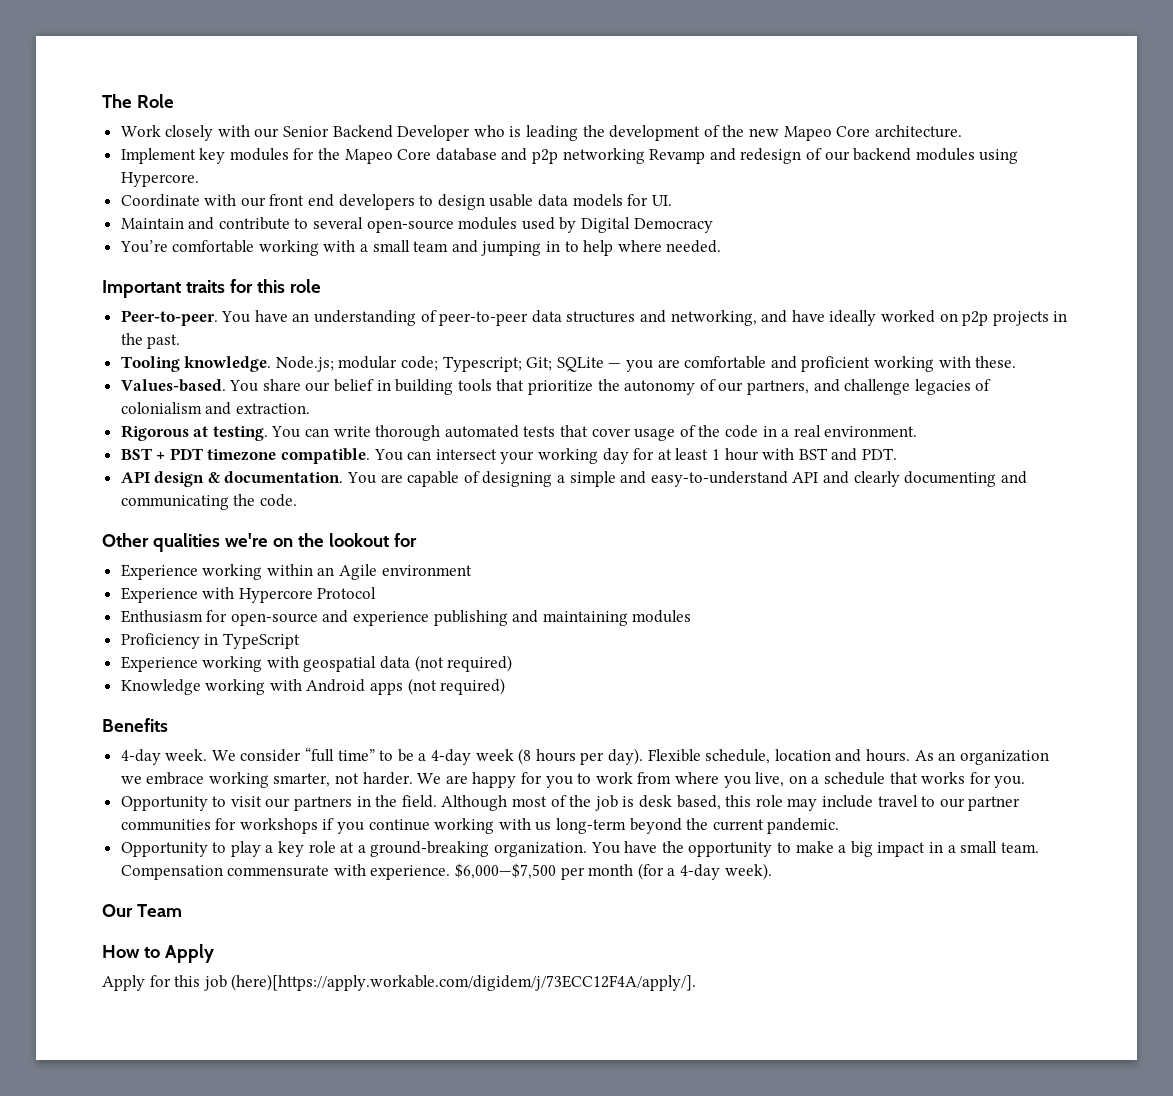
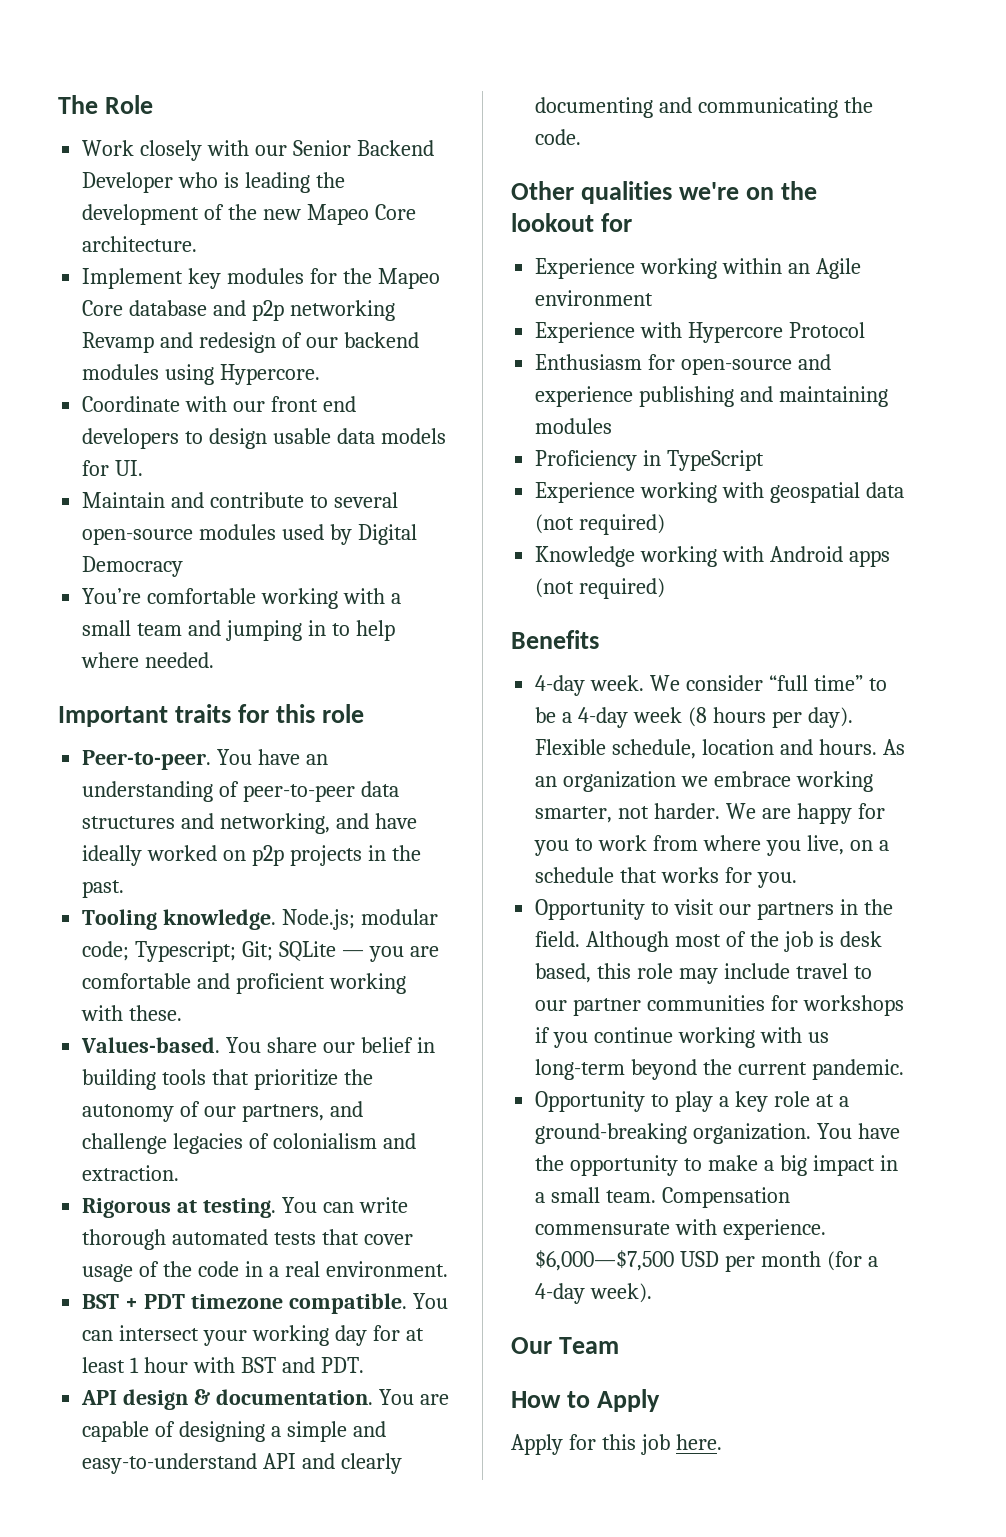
- $6,000—$7,500 per month (for a 4-day week).
+ $6,000—$7,500 USD per month (for a 4-day week).
- Apply for this job (here)[https://apply.workable.com/digidem/j/73ECC12F4A/apply/].
+ Apply for this job here.

